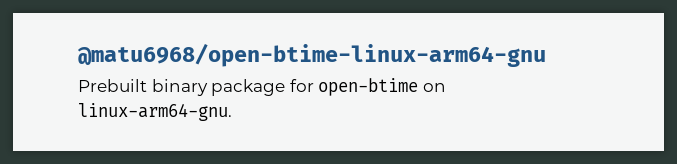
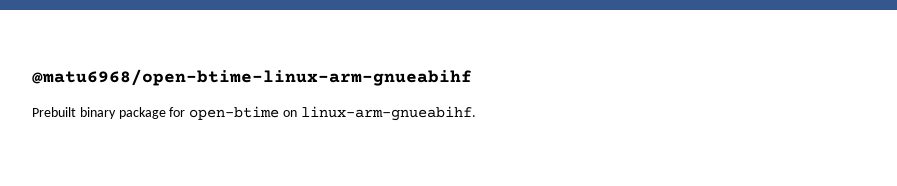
- @matu6968/open-btime-linux-arm64-gnu
+ @matu6968/open-btime-linux-arm-gnueabihf
- Prebuilt binary package for open-btime on linux-arm64-gnu.
+ Prebuilt binary package for open-btime on linux-arm-gnueabihf.

